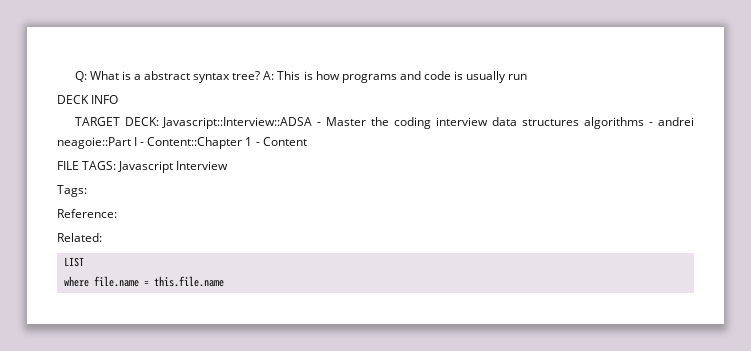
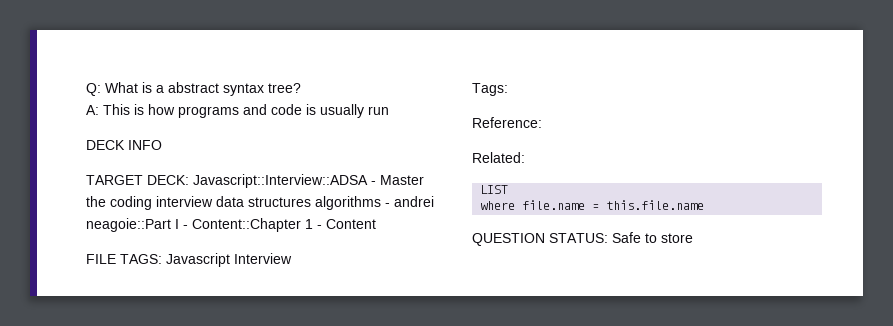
- Q: What is a abstract syntax tree? A: This is how programs and code is usually run
+ Q: What is a abstract syntax tree?
+ A: This is how programs and code is usually run
+ QUESTION STATUS: Safe to store

